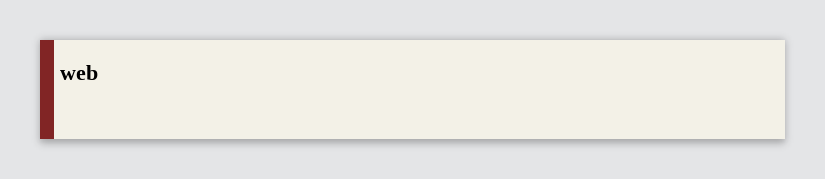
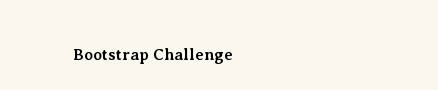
- web
+ Bootstrap Challenge

